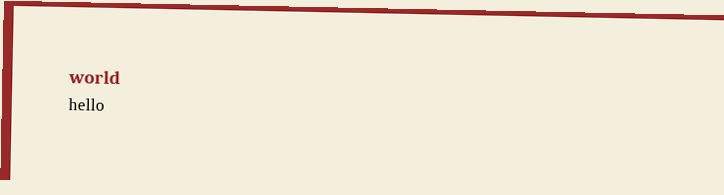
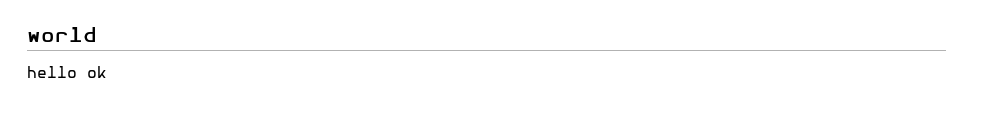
- hello
+ hello ok

